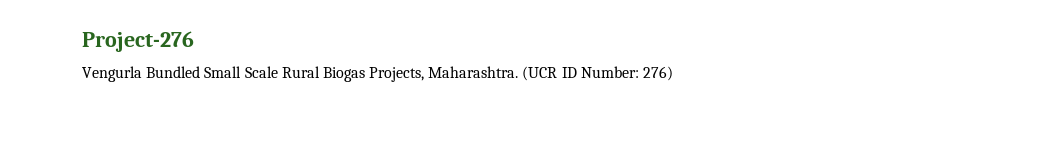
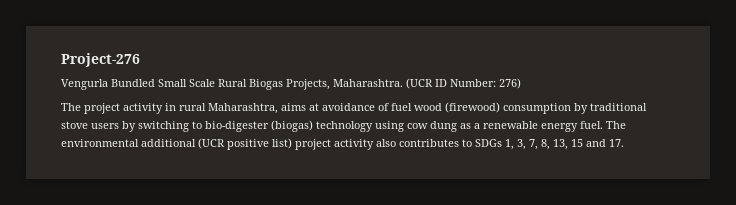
+ The project activity in rural Maharashtra, aims at avoidance of fuel wood (firewood) consumption by traditional stove users by switching to bio-digester (biogas) technology using cow dung as a renewable energy fuel. The environmental additional (UCR positive list) project activity also contributes to SDGs 1, 3, 7, 8, 13, 15 and 17.

